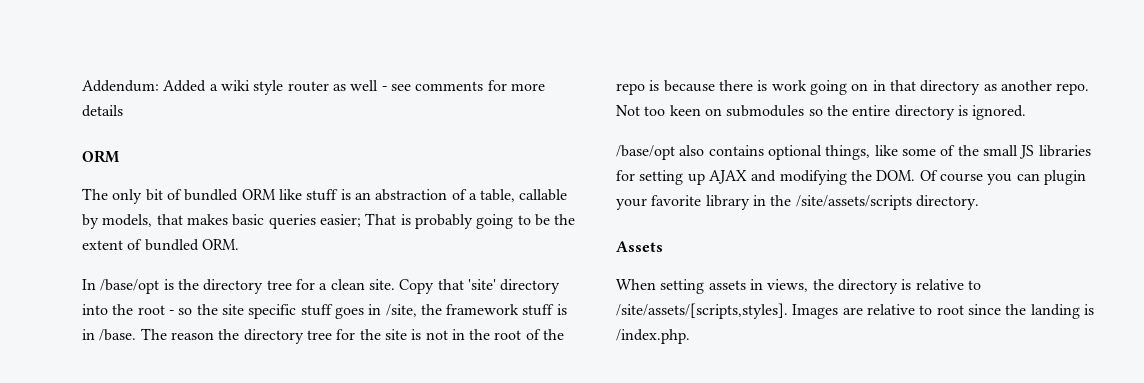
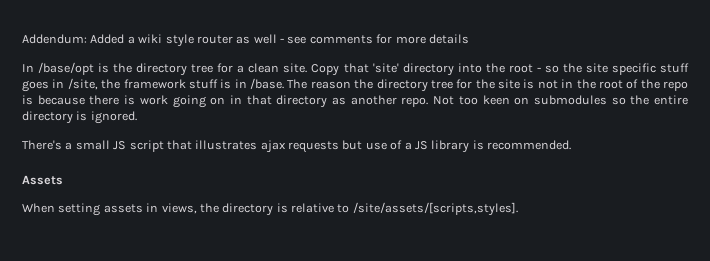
  Addendum: Added a wiki style router as well - see comments for more details
- ORM
- The only bit of bundled ORM like stuff is an abstraction of a table, callable by models, that makes basic queries easier; That is probably going to be the extent of bundled ORM.
- /base/opt also contains optional things, like some of the small JS libraries for setting up AJAX and modifying the DOM. Of course you can plugin your favorite library in the /site/assets/scripts directory.
+ There's a small JS script that illustrates ajax requests but use of a JS library is recommended.
- Images are relative to root since the landing is /index.php.

